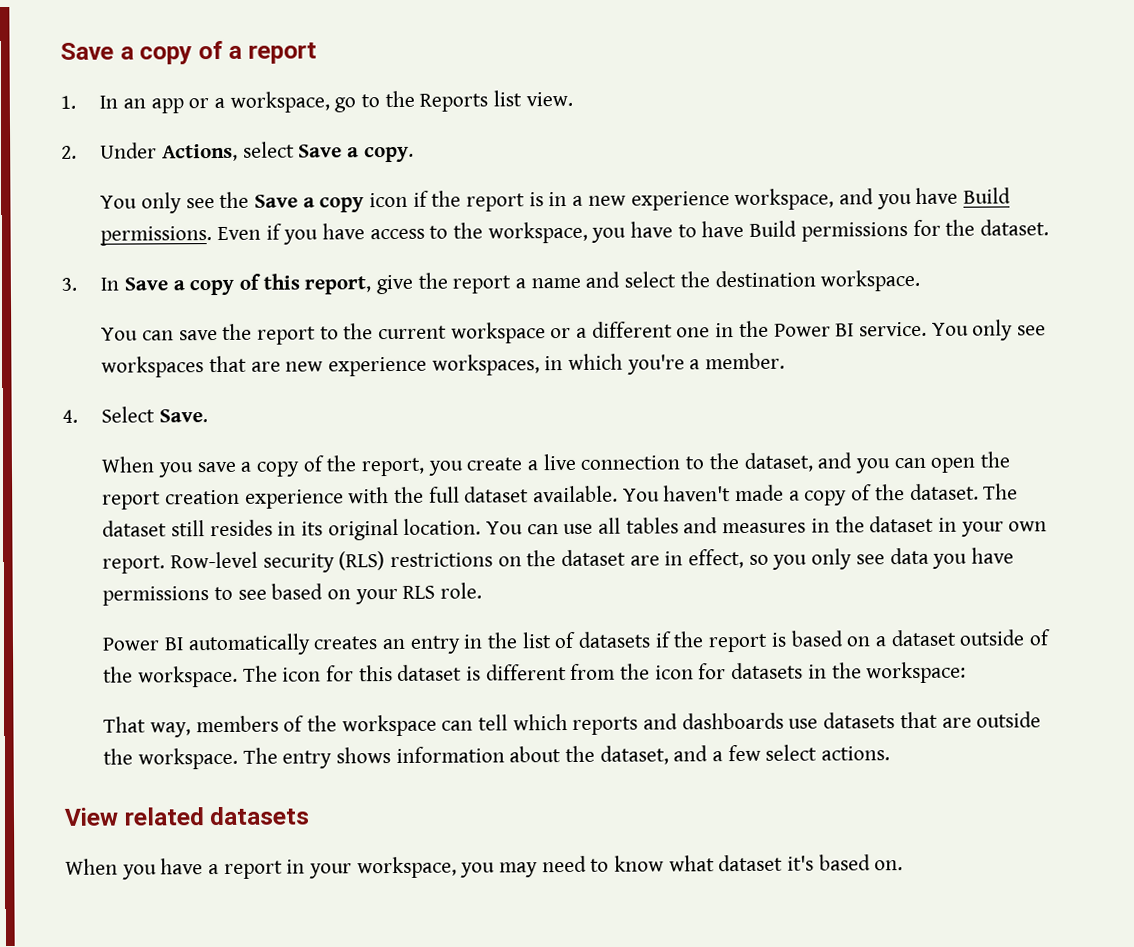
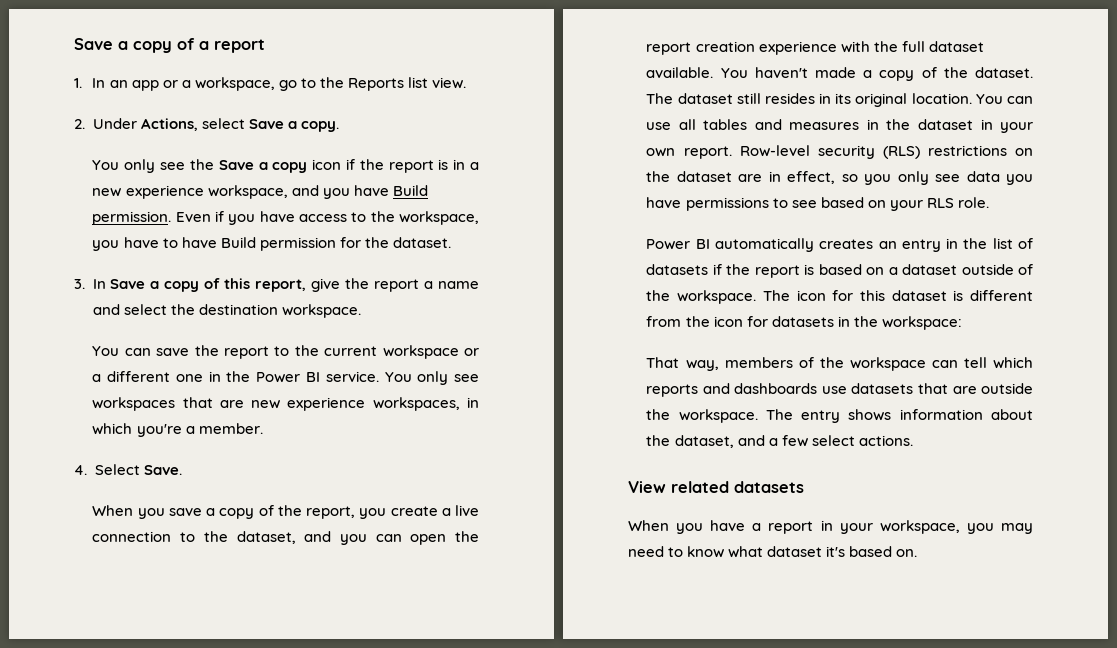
- You only see the Save a copy icon if the report is in a new experience workspace, and you have Build permissions.
+ You only see the Save a copy icon if the report is in a new experience workspace, and you have Build permission.
- Even if you have access to the workspace, you have to have Build permissions for the dataset.
+ Even if you have access to the workspace, you have to have Build permission for the dataset.

